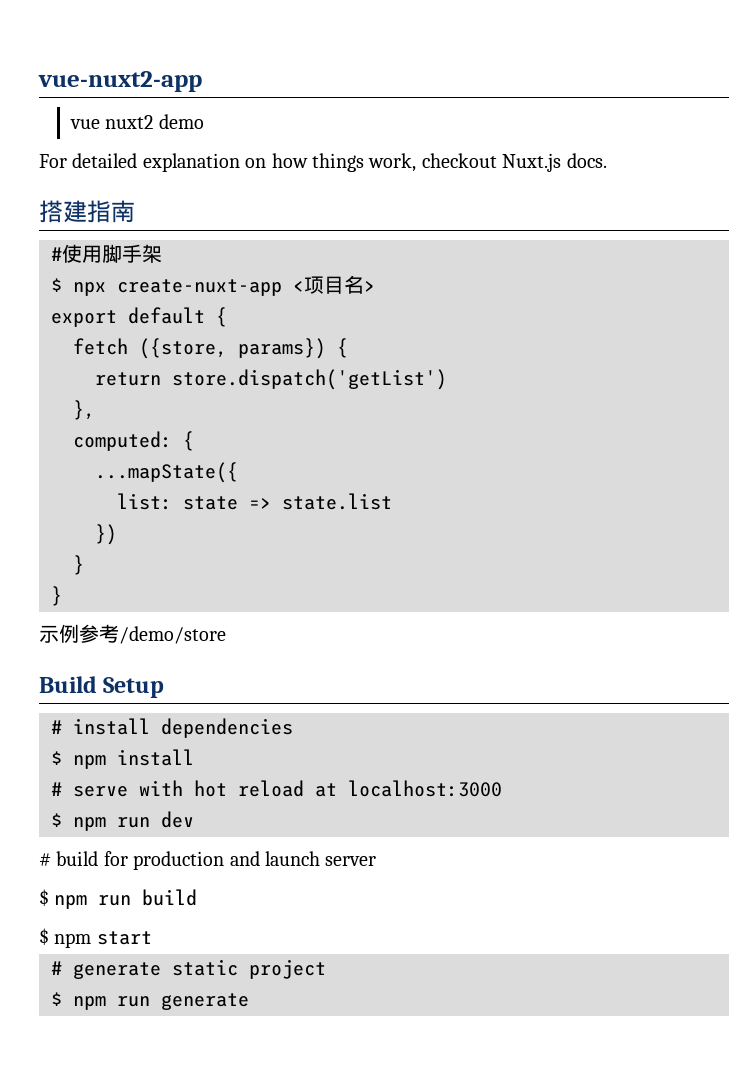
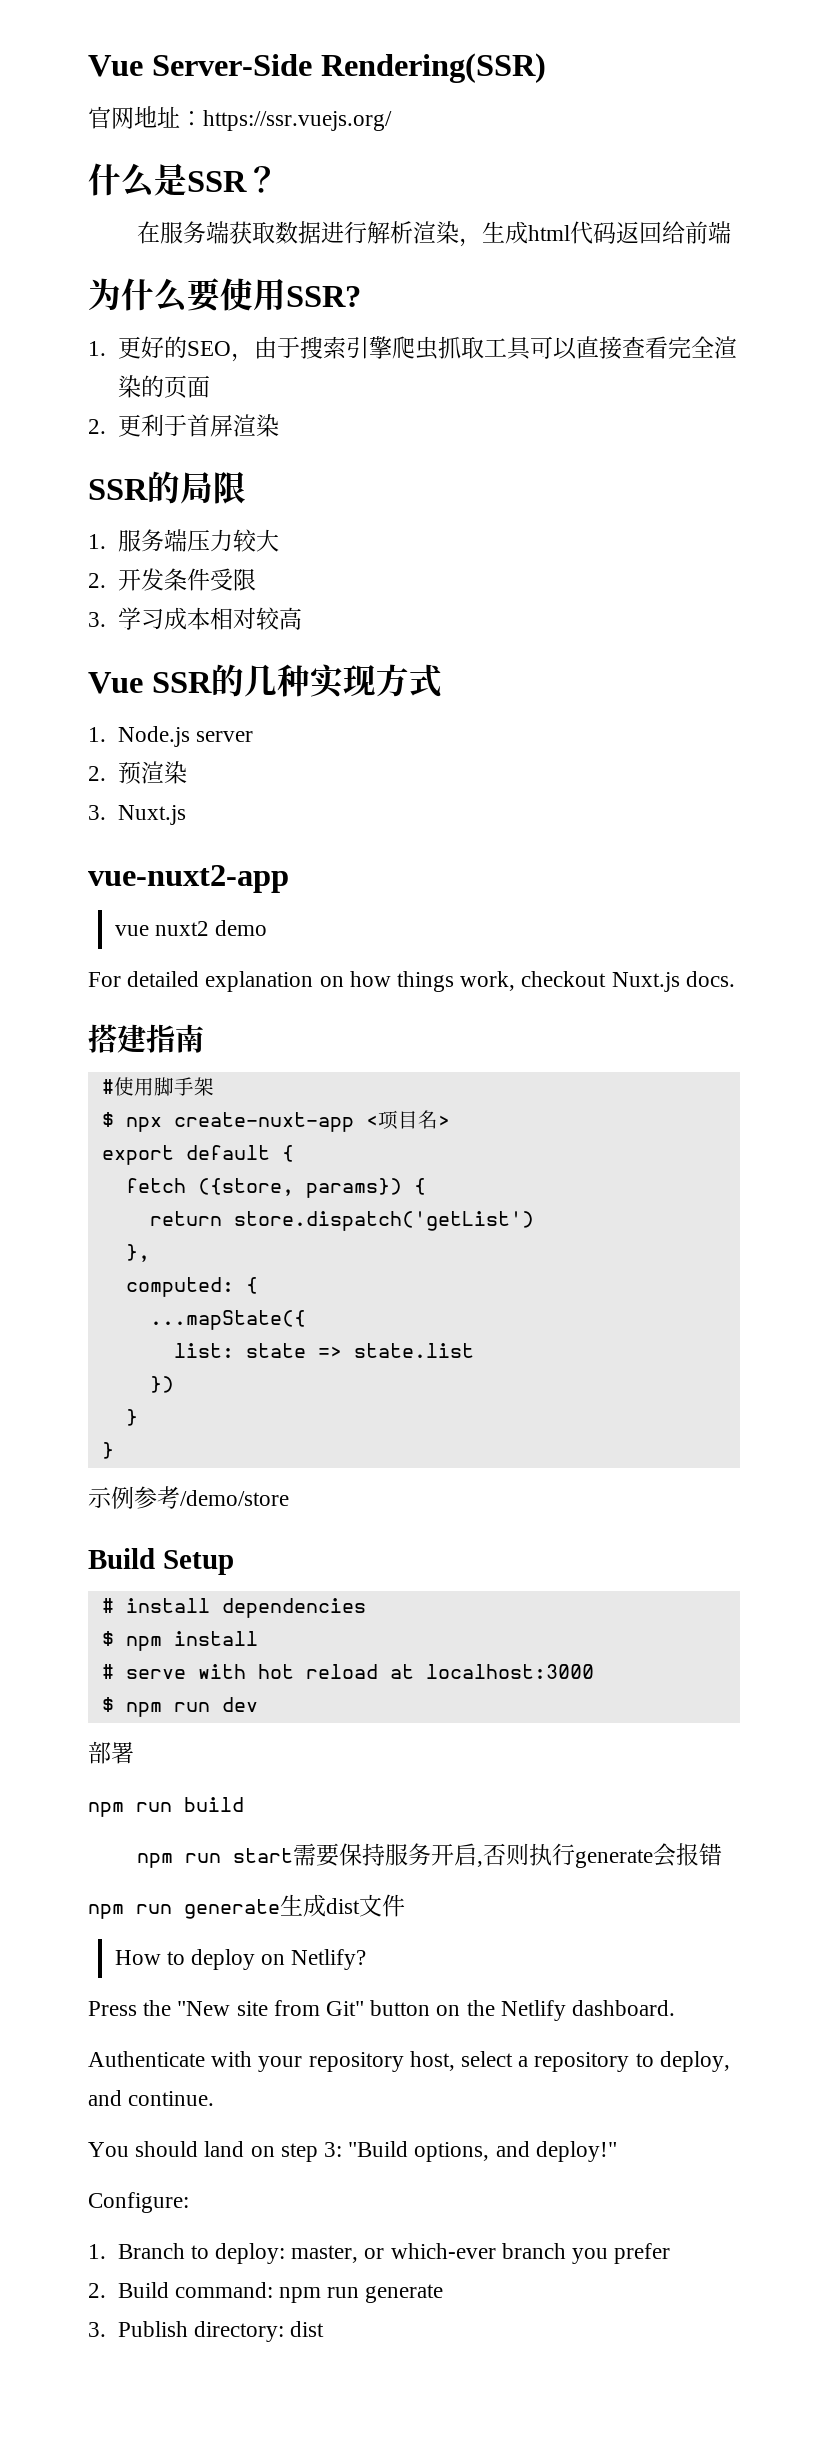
+ Vue Server-Side Rendering(SSR)
+ 官网地址：https://ssr.vuejs.org/
+ 什么是SSR？
+ 在服务端获取数据进行解析渲染，生成html代码返回给前端
+ 为什么要使用SSR?
+ 1.更好的SEO，由于搜索引擎爬虫抓取工具可以直接查看完全渲染的页面
+ 2.更利于首屏渲染
+ SSR的局限
+ 1.服务端压力较大
+ 2.开发条件受限
+ 3.学习成本相对较高
+ Vue SSR的几种实现方式
+ 1. Node.js server
+ 2.预渲染
+ 3. Nuxt.js
- # build for production and launch server
- $ npm run build
+ 部署
+ npm run build
- $ npm start
- # generate static project
- $ npm run generate
+ npm run start需要保持服务开启,否则执行generate会报错
+ npm run generate生成dist文件
+ How to deploy on Netlify?
+ Press the "New site from Git" button on the Netlify dashboard.
+ Authenticate with your repository host, select a repository to deploy, and continue.
+ You should land on step 3: "Build options, and deploy!"
+ Configure:
+ 1. Branch to deploy: master, or which-ever branch you prefer
+ 2. Build command: npm run generate
+ 3. Publish directory: dist

